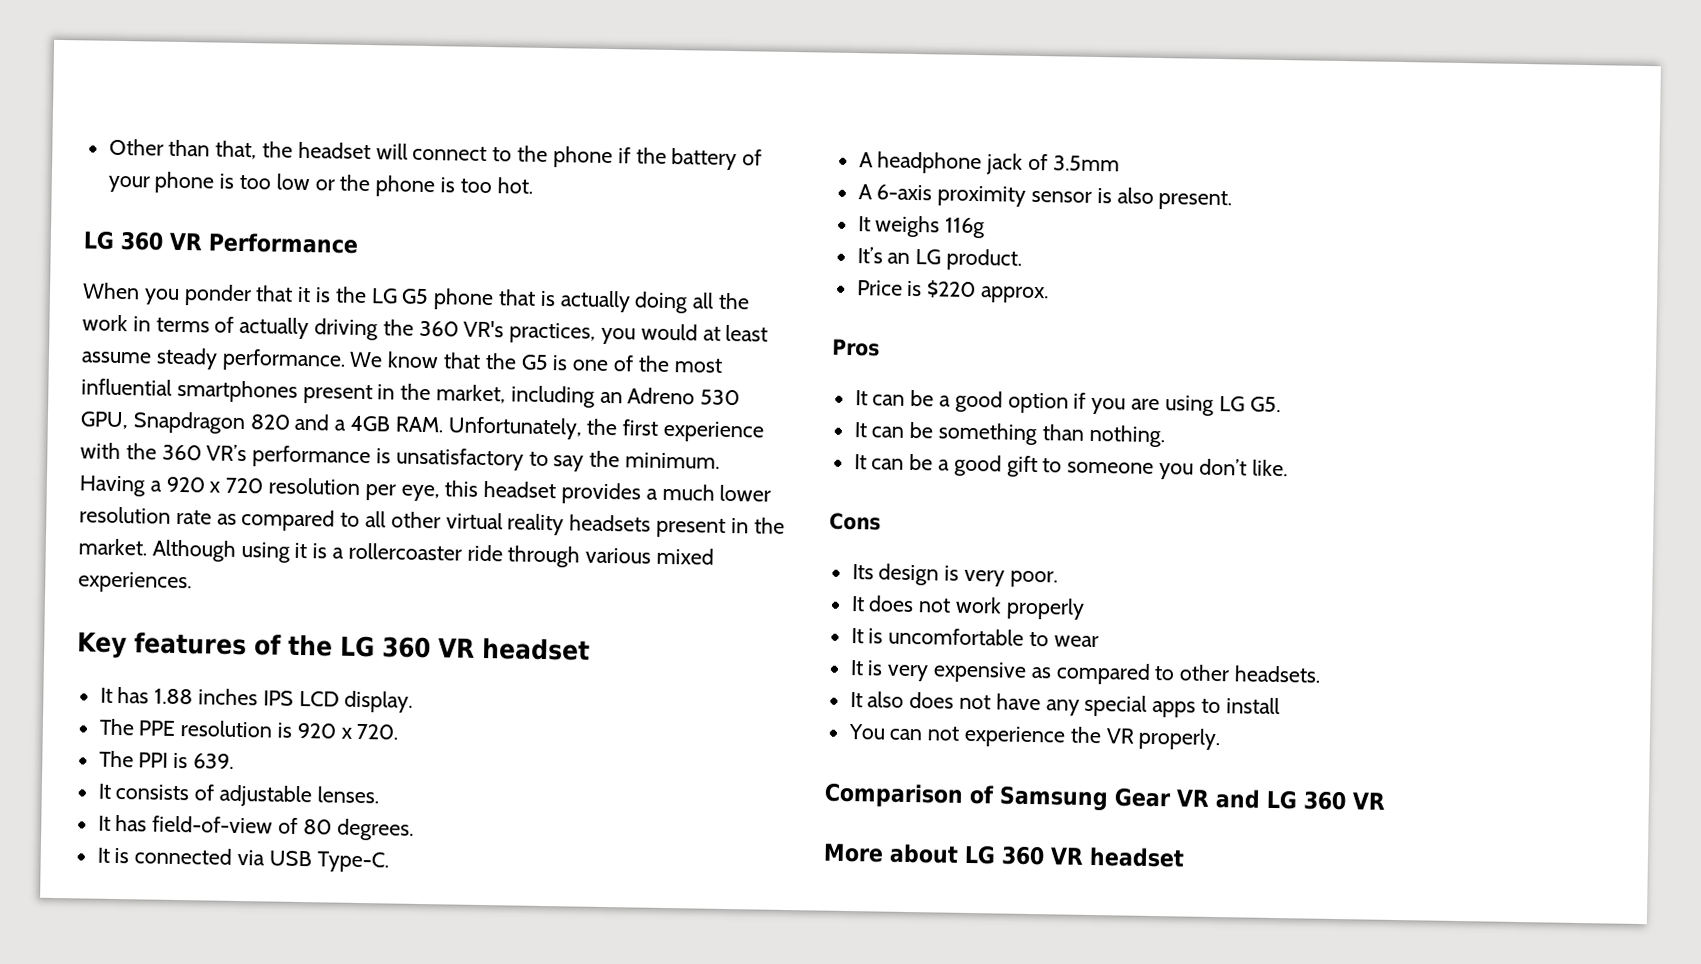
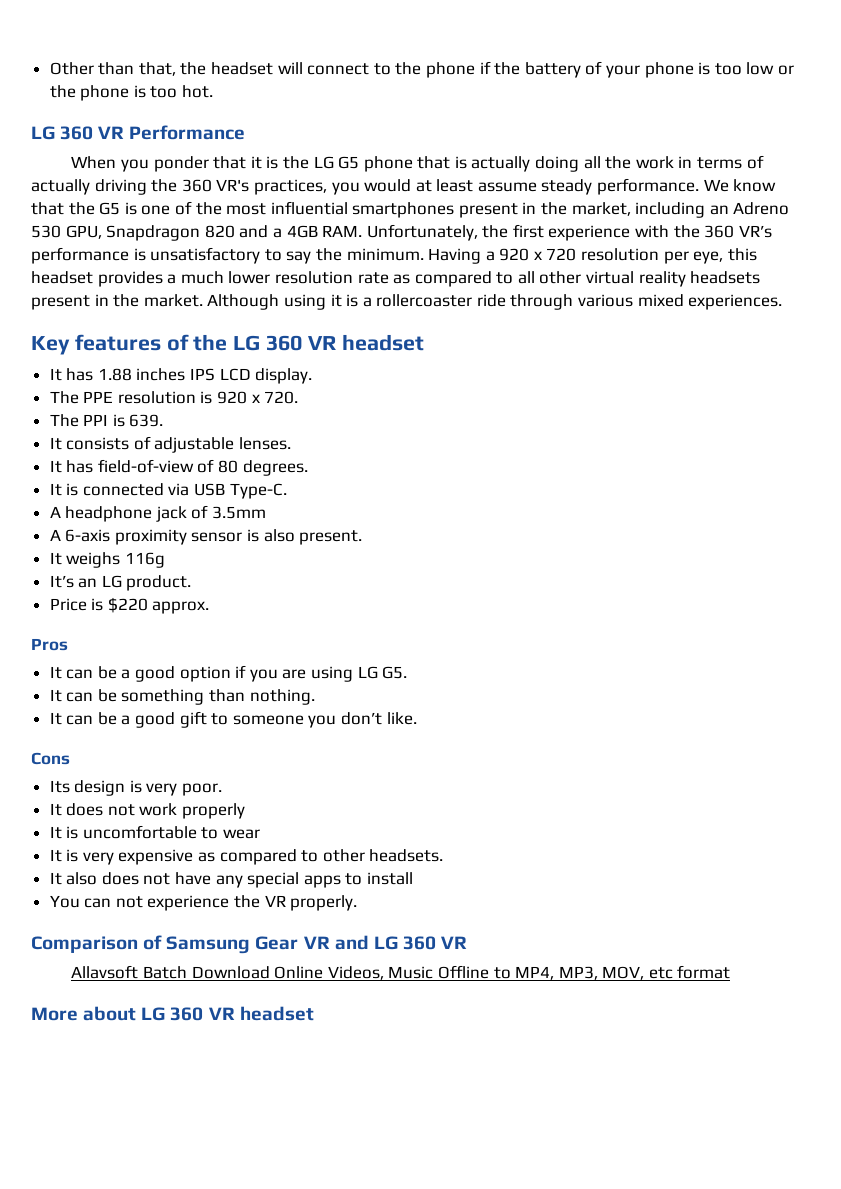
+ Allavsoft Batch Download Online Videos, Music Offline to MP4, MP3, MOV, etc format

